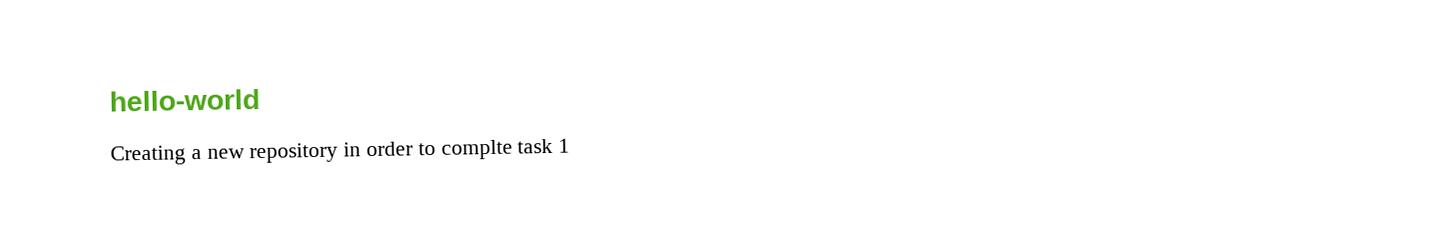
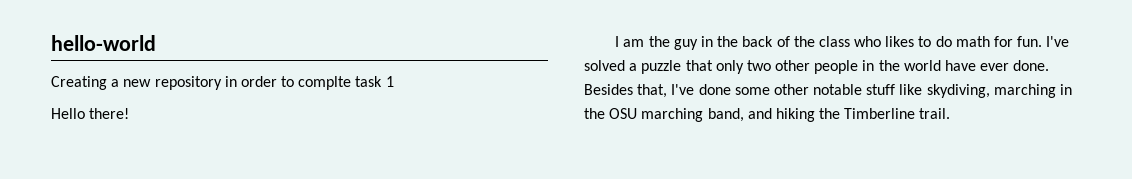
+ Hello there!
+ I am the guy in the back of the class who likes to do math for fun. I've solved a puzzle that only two other people in the world have ever done. Besides that, I've done some other notable stuff like skydiving, marching in the OSU marching band, and hiking the Timberline trail.

